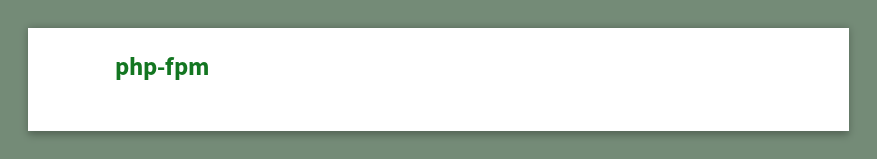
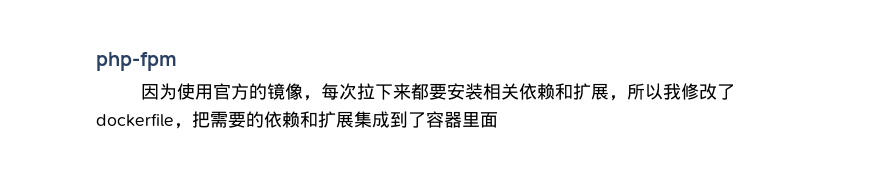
+ 因为使用官方的镜像，每次拉下来都要安装相关依赖和扩展，所以我修改了dockerfile，把需要的依赖和扩展集成到了容器里面

